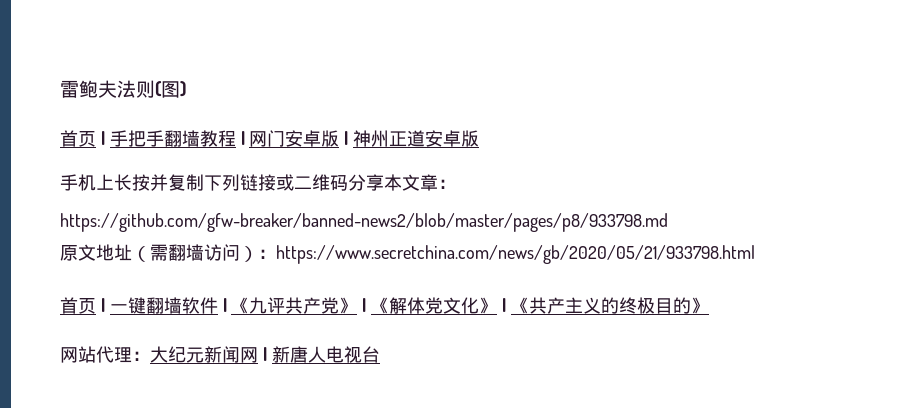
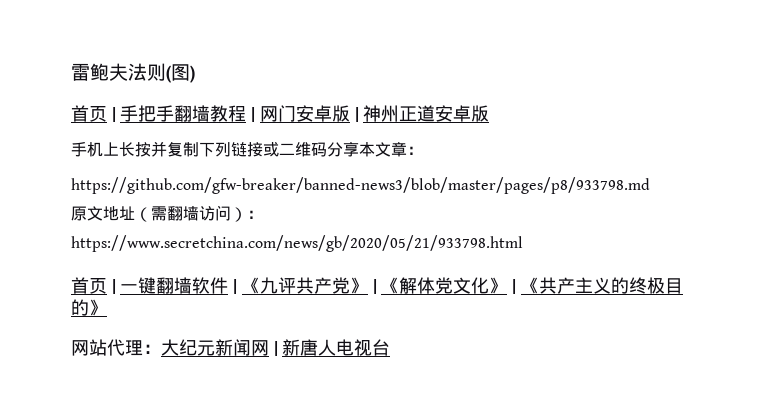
- https://github.com/gfw-breaker/banned-news2/blob/master/pages/p8/933798.md
+ https://github.com/gfw-breaker/banned-news3/blob/master/pages/p8/933798.md

